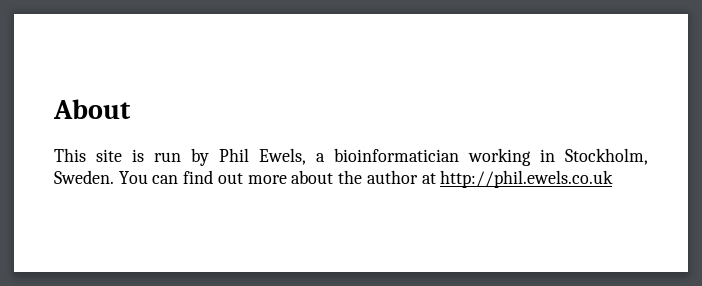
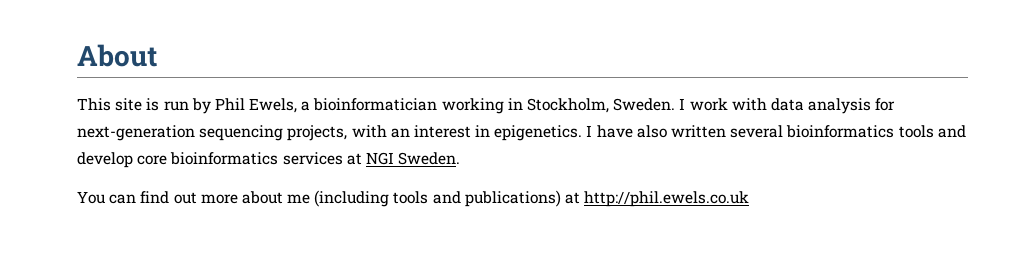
- This site is run by Phil Ewels, a bioinformatician working in Stockholm, Sweden. You can find out more about the author at http://phil.ewels.co.uk
+ This site is run by Phil Ewels, a bioinformatician working in Stockholm, Sweden. I work with data analysis for next-generation sequencing projects, with an interest in epigenetics. I have also written several bioinformatics tools and develop core bioinformatics services at NGI Sweden.
+ You can find out more about me (including tools and publications) at http://phil.ewels.co.uk

